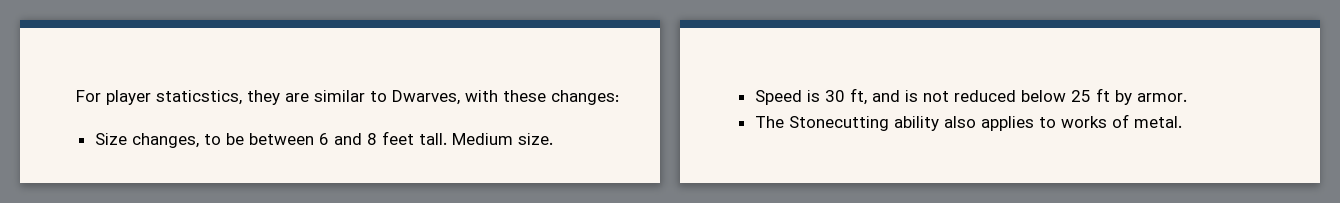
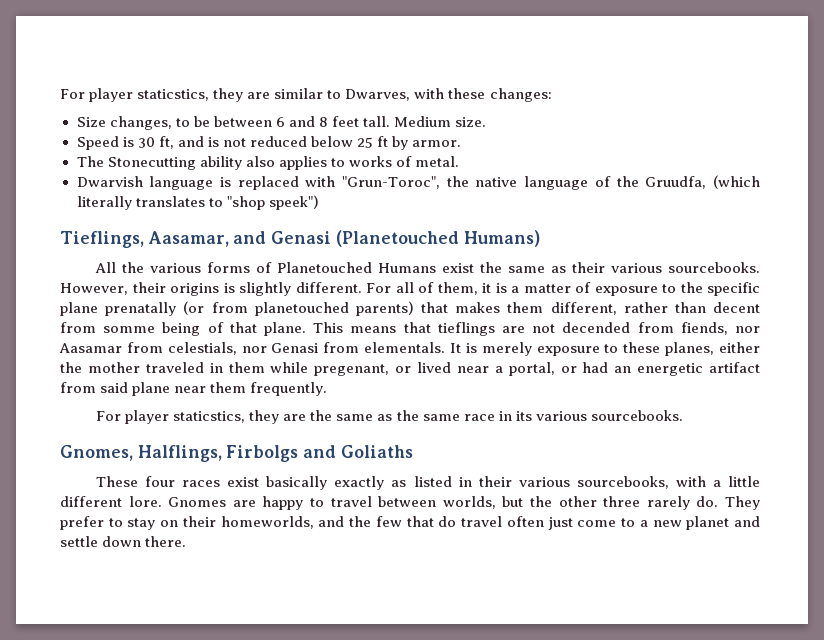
+ Dwarvish language is replaced with "Grun-Toroc", the native language of the Gruudfa, (which literally translates to "shop speek")
+ Tieflings, Aasamar, and Genasi (Planetouched Humans)
+ All the various forms of Planetouched Humans exist the same as their various sourcebooks. However, their origins is slightly different. For all of them, it is a matter of exposure to the specific plane prenatally (or from planetouched parents) that makes them different, rather than decent from somme being of that plane. This means that tieflings are not decended from fiends, nor Aasamar from celestials, nor Genasi from elementals. It is merely exposure to these planes, either the mother traveled in them while pregenant, or lived near a portal, or had an energetic artifact from said plane near them frequently.
+ For player staticstics, they are the same as the same race in its various sourcebooks.
+ Gnomes, Halflings, Firbolgs and Goliaths
+ These four races exist basically exactly as listed in their various sourcebooks, with a little different lore. Gnomes are happy to travel between worlds, but the other three rarely do. They prefer to stay on their homeworlds, and the few that do travel often just come to a new planet and settle down there.

